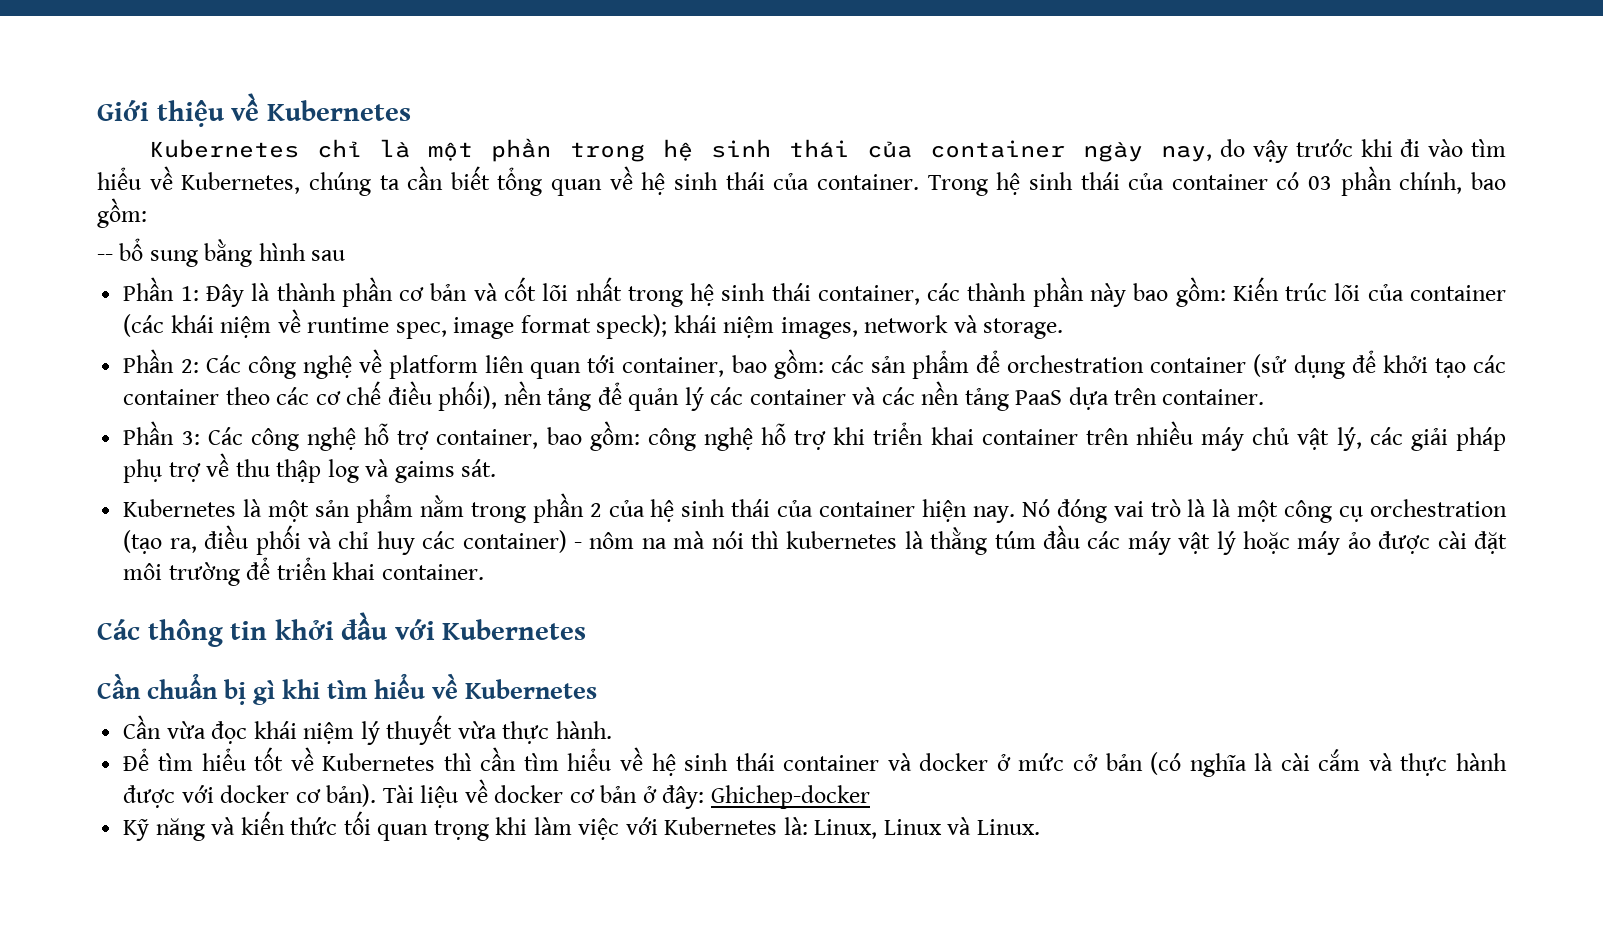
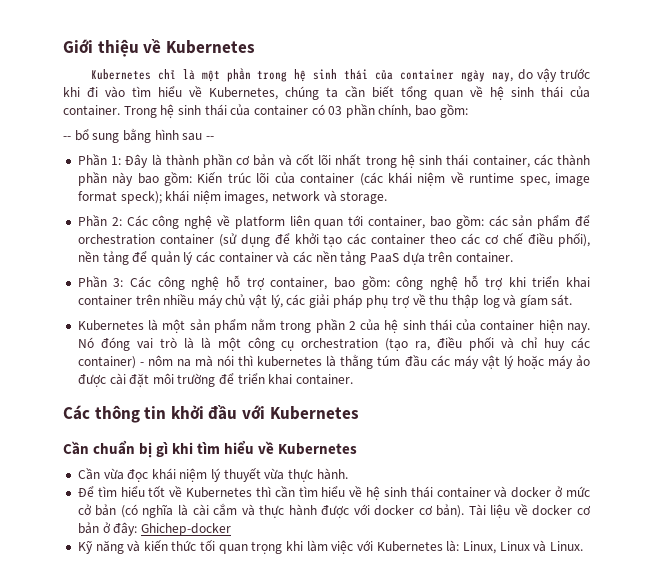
- -- bổ sung bằng hình sau
+ -- bổ sung bằng hình sau --
- Phần 3: Các công nghệ hỗ trợ container, bao gồm: công nghệ hỗ trợ khi triển khai container trên nhiều máy chủ vật lý, các giải pháp phụ trợ về thu thập log và gaims sát.
+ Phần 3: Các công nghệ hỗ trợ container, bao gồm: công nghệ hỗ trợ khi triển khai container trên nhiều máy chủ vật lý, các giải pháp phụ trợ về thu thập log và gíam sát.

